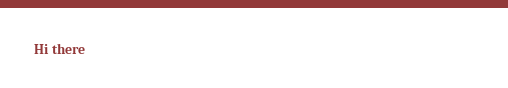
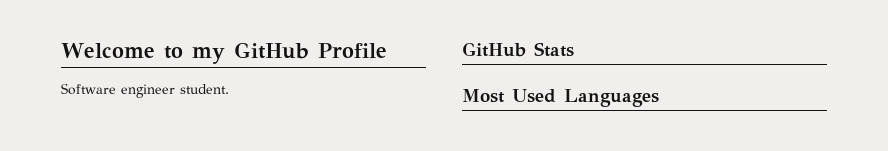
- Hi there
+ Welcome to my GitHub Profile
+ Software engineer student.
+ GitHub Stats
+ Most Used Languages

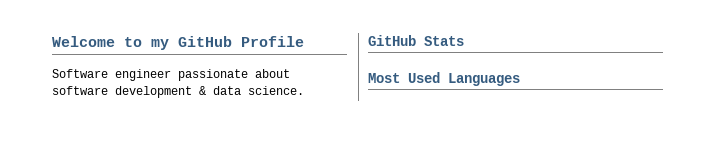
- Software engineer student.
+ Software engineer passionate about software development & data science.

